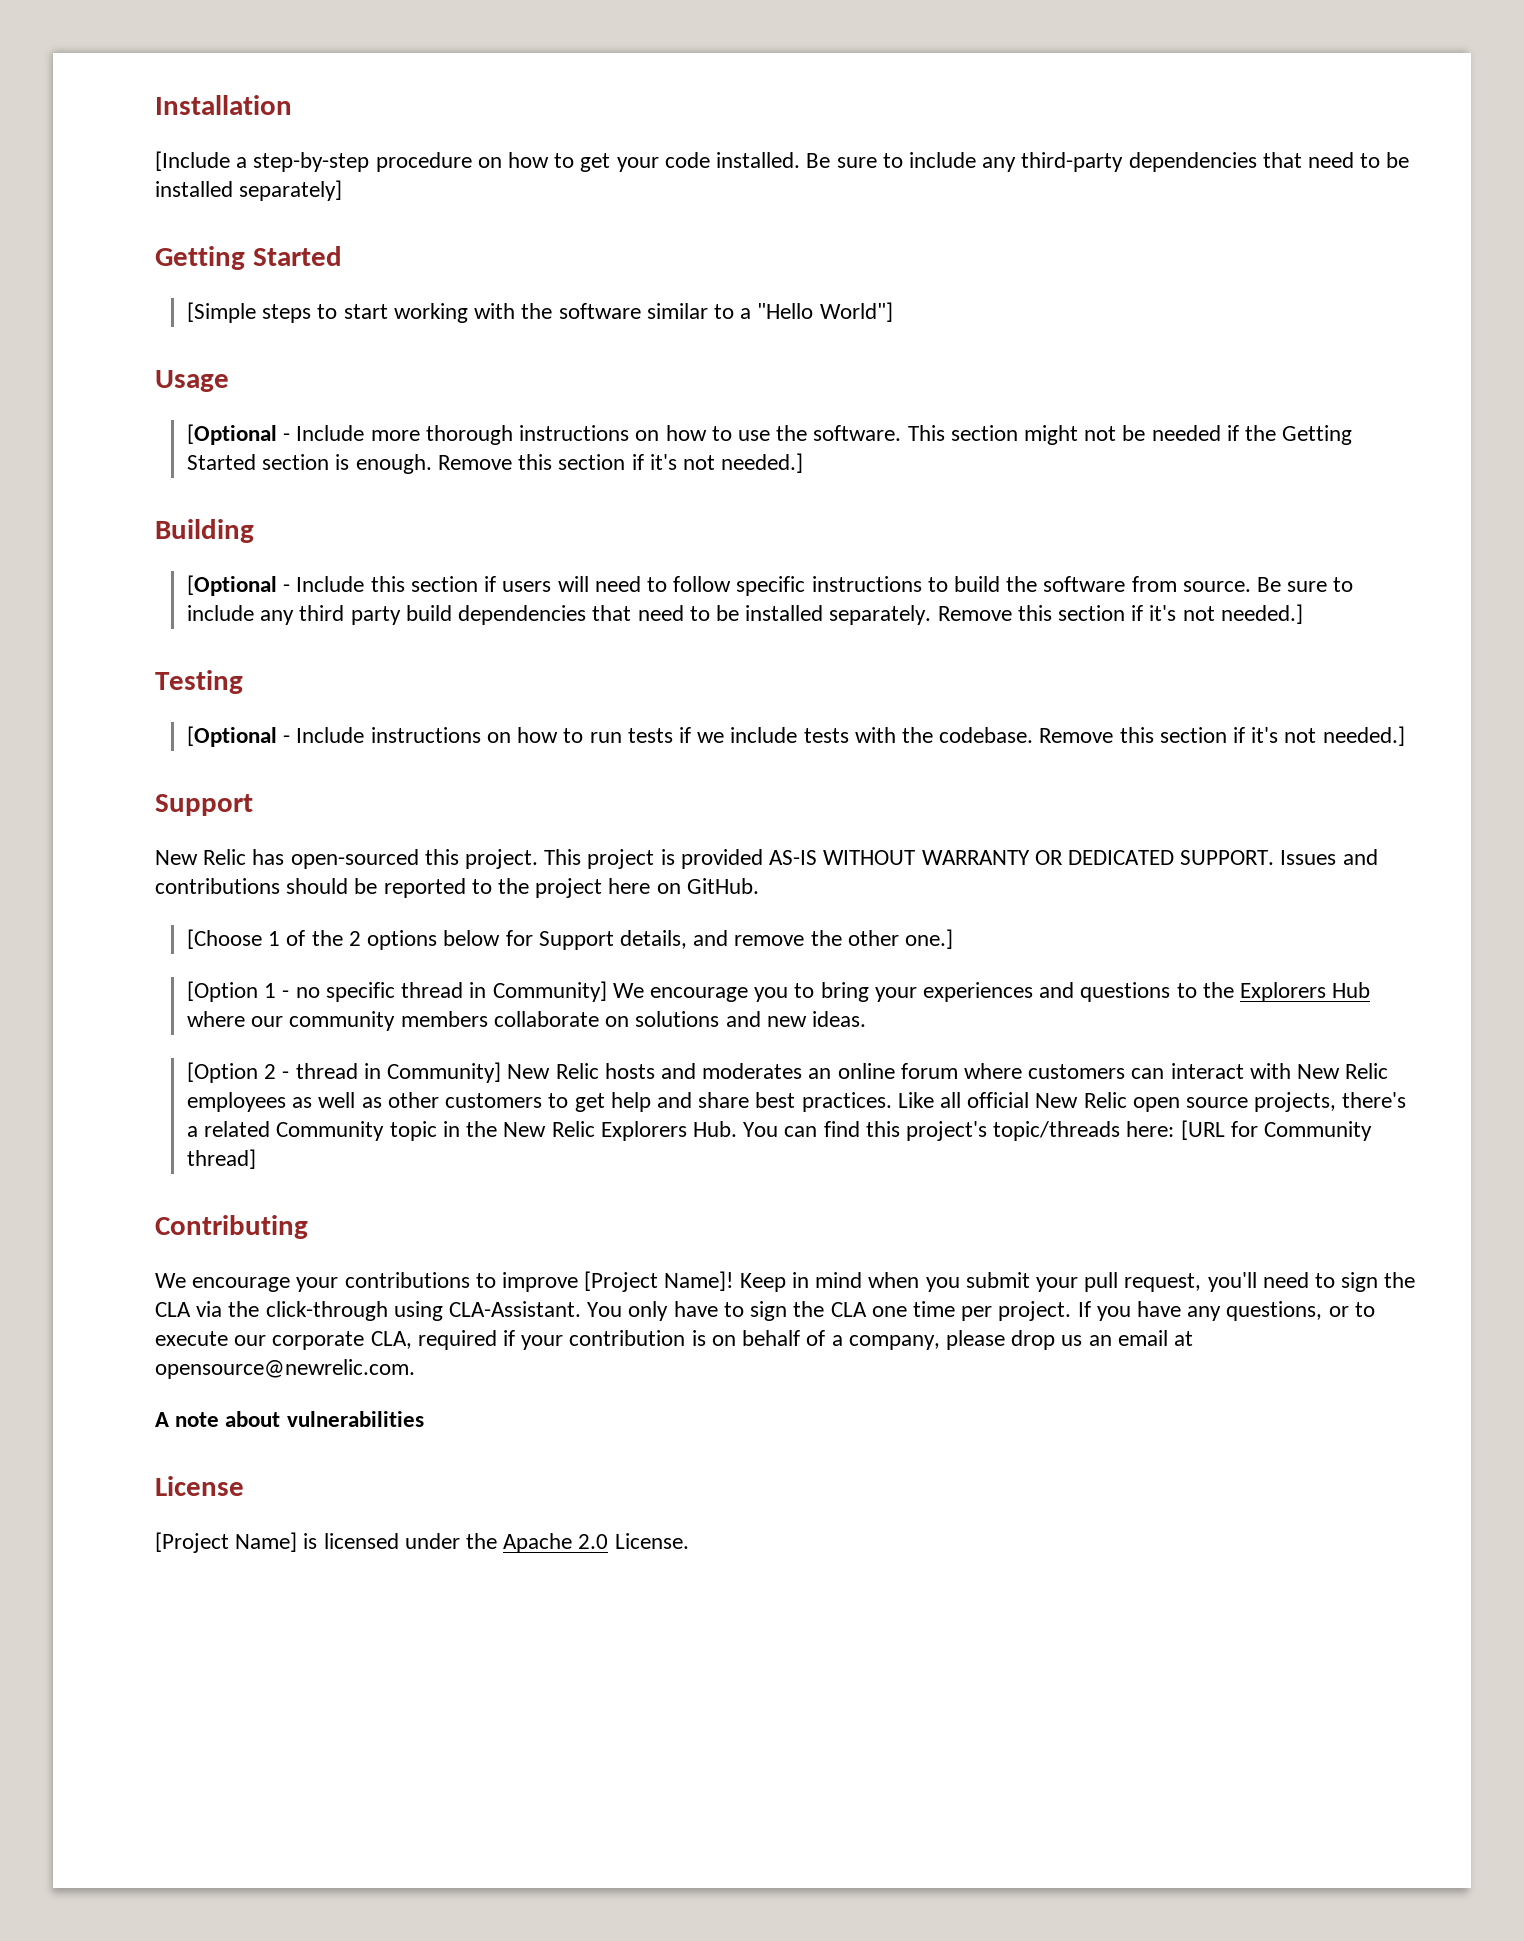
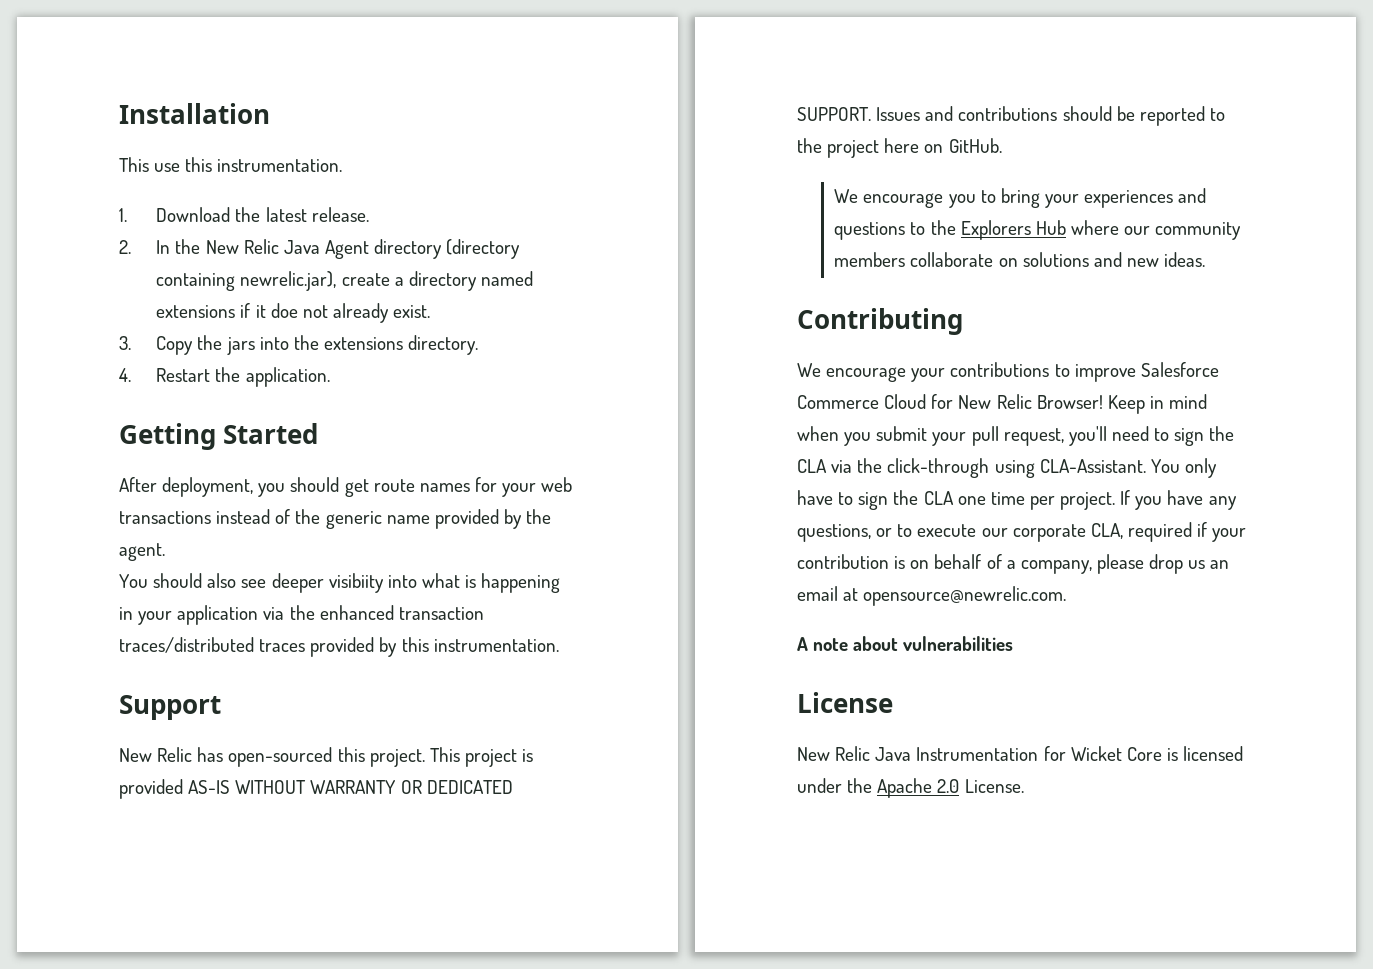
- [Include a step-by-step procedure on how to get your code installed. Be sure to include any third-party dependencies that need to be installed separately]
+ This use this instrumentation.
+ 1. Download the latest release.
+ 2. In the New Relic Java Agent directory (directory containing newrelic.jar), create a directory named extensions if it doe not already exist.
+ 3. Copy the jars into the extensions directory.
+ 4. Restart the application.
  Getting Started
- [Simple steps to start working with the software similar to a "Hello World"]
- Usage
- [Optional - Include more thorough instructions on how to use the software. This section might not be needed if the Getting Started section is enough. Remove this section if it's not needed.]
- Building
- [Optional - Include this section if users will need to follow specific instructions to build the software from source. Be sure to include any third party build dependencies that need to be installed separately. Remove this section if it's not needed.]
- Testing
- [Optional - Include instructions on how to run tests if we include tests with the codebase. Remove this section if it's not needed.]
+ After deployment, you should get route names for your web transactions instead of the generic name provided by the agent.
+ You should also see deeper visibiity into what is happening in your application via the enhanced transaction traces/distributed traces provided by this instrumentation.
- [Choose 1 of the 2 options below for Support details, and remove the other one.]
- [Option 1 - no specific thread in Community] We encourage you to bring your experiences and questions to the Explorers Hub where our community members collaborate on solutions and new ideas.
+ We encourage you to bring your experiences and questions to the Explorers Hub where our community members collaborate on solutions and new ideas.
- [Option 2 - thread in Community] New Relic hosts and moderates an online forum where customers can interact with New Relic employees as well as other customers to get help and share best practices. Like all official New Relic open source projects, there's a related Community topic in the New Relic Explorers Hub. You can find this project's topic/threads here: [URL for Community thread]
- We encourage your contributions to improve [Project Name]!
+ We encourage your contributions to improve Salesforce Commerce Cloud for New Relic Browser!
- [Project Name] is licensed under the Apache 2.0 License.
+ New Relic Java Instrumentation for Wicket Core is licensed under the Apache 2.0 License.

